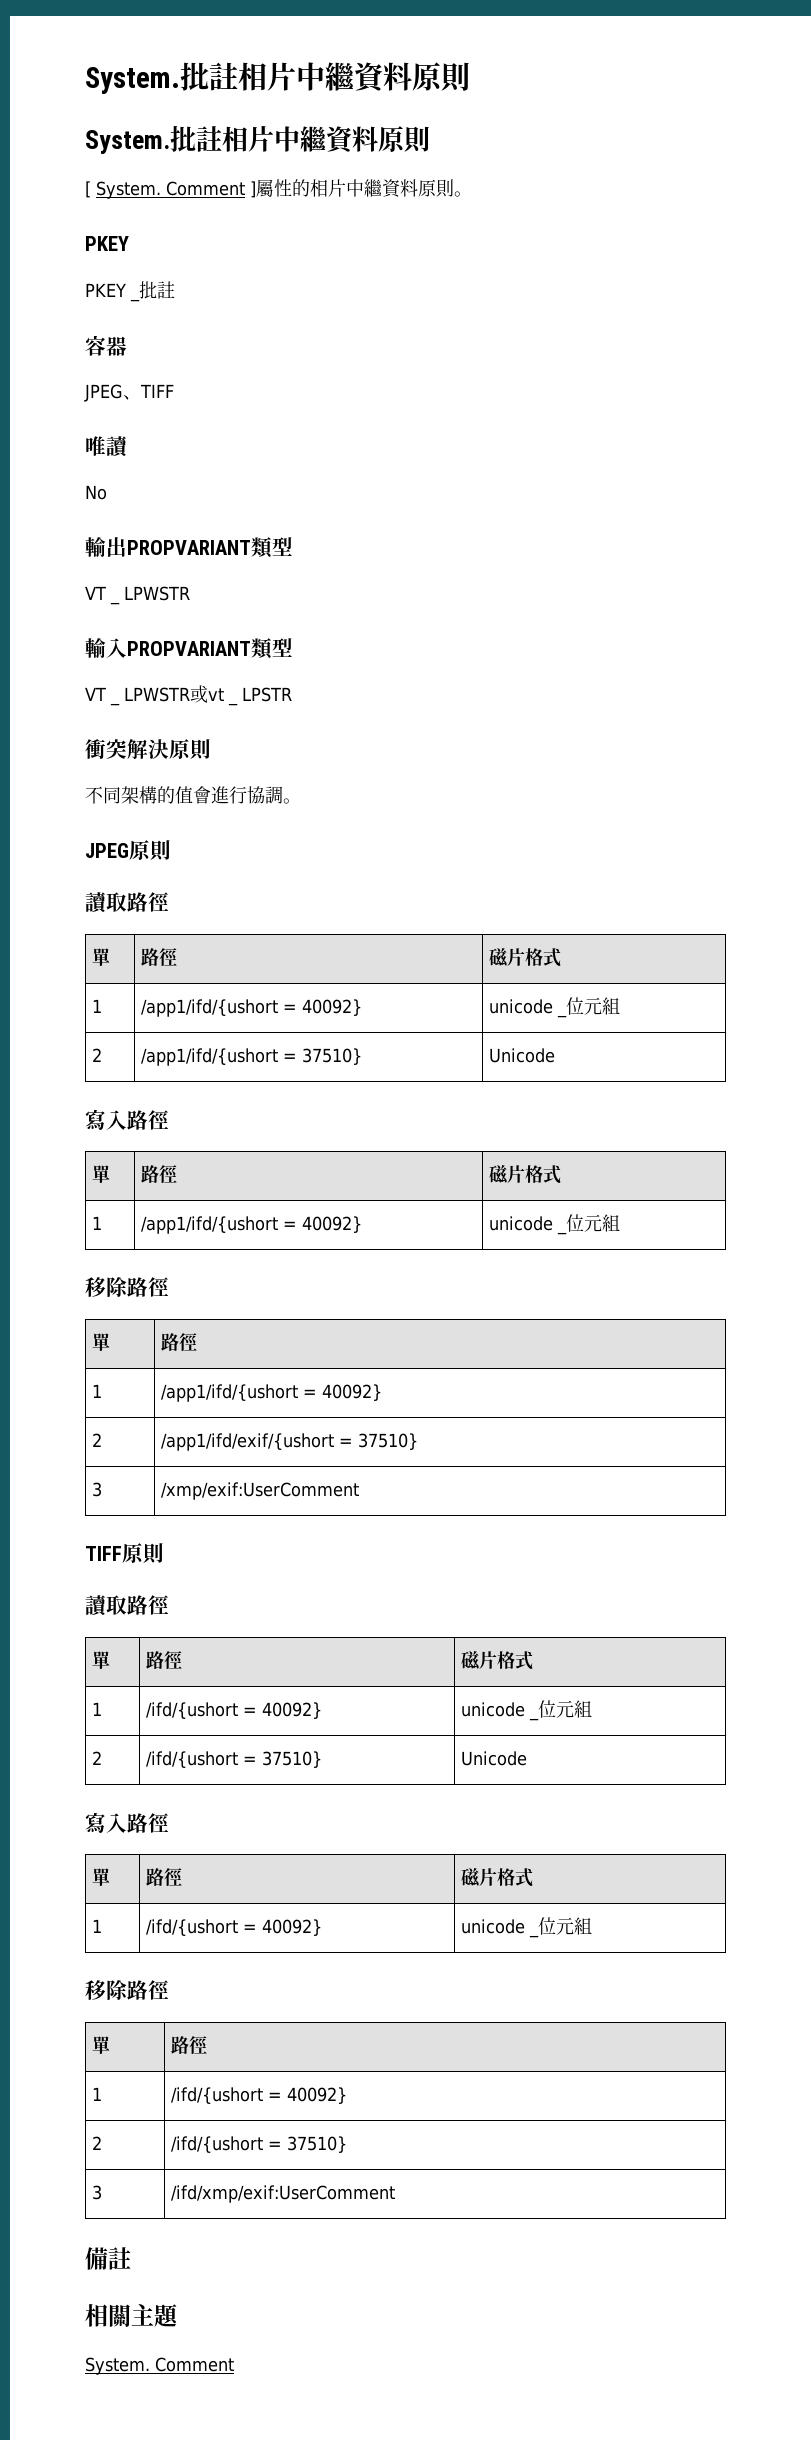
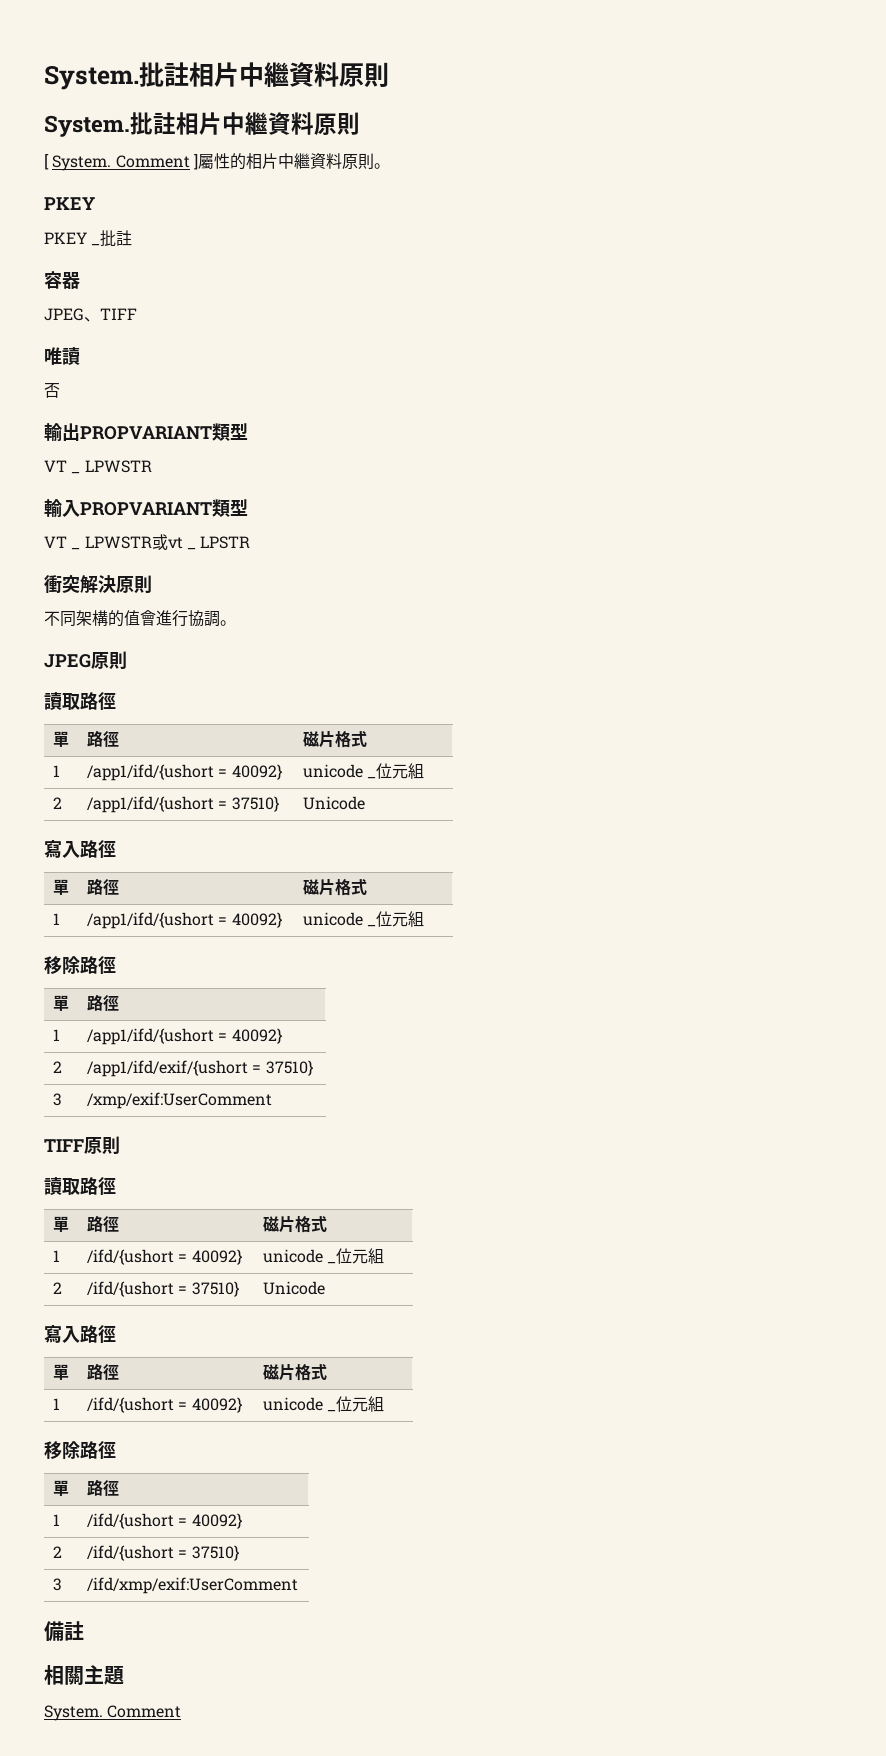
- No
+ 否

